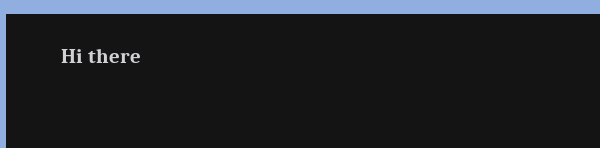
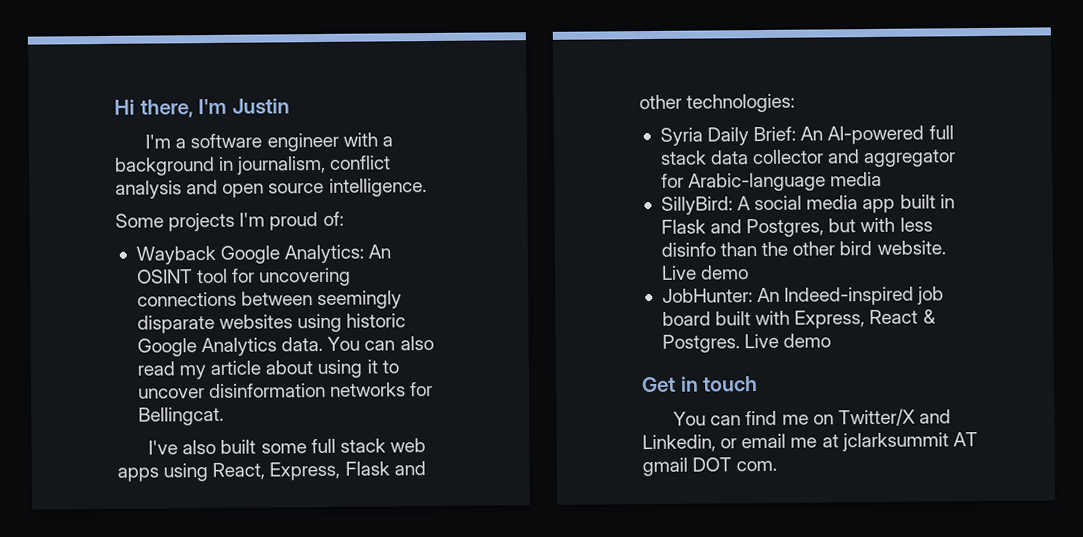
- Hi there
+ Hi there, I'm Justin
+ I'm a software engineer with a background in journalism, conflict analysis and open source intelligence.
+ Some projects I'm proud of:
+ Wayback Google Analytics: An OSINT tool for uncovering connections between seemingly disparate websites using historic Google Analytics data. You can also read my article about using it to uncover disinformation networks for Bellingcat.
+ I've also built some full stack web apps using React, Express, Flask and other technologies:
+ Syria Daily Brief: An AI-powered full stack data collector and aggregator for Arabic-language media
+ SillyBird: A social media app built in Flask and Postgres, but with less disinfo than the other bird website. Live demo
+ JobHunter: An Indeed-inspired job board built with Express, React & Postgres. Live demo
+ Get in touch
+ You can find me on Twitter/X and Linkedin, or email me at jclarksummit AT gmail DOT com.

